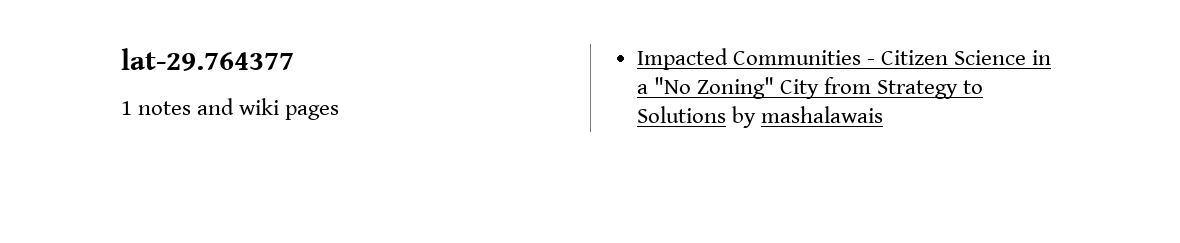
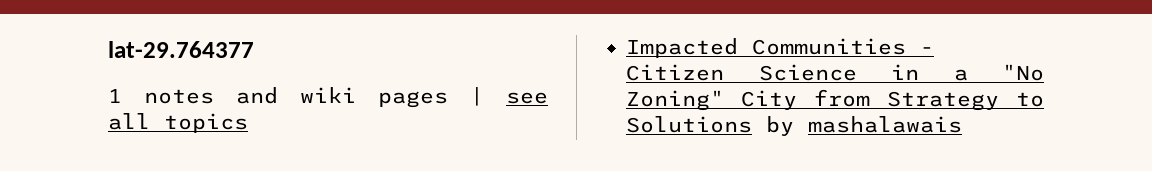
- 1 notes and wiki pages
+ 1 notes and wiki pages | see all topics

